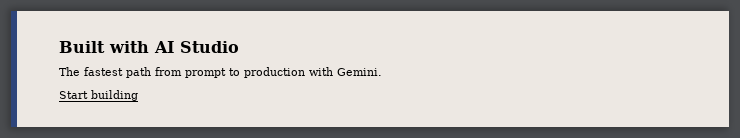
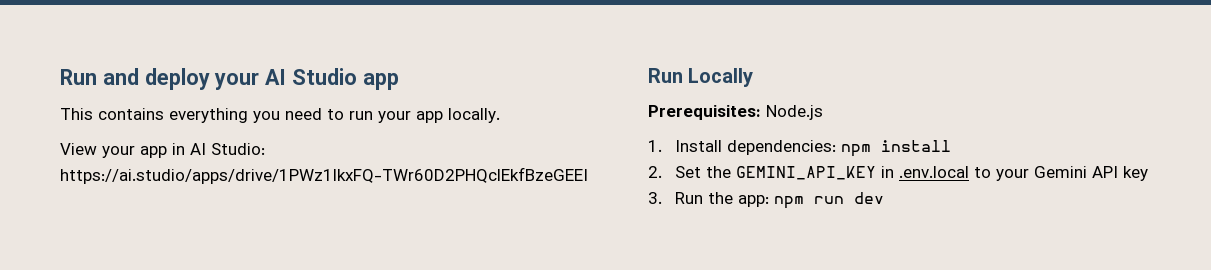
- Built with AI Studio
- The fastest path from prompt to production with Gemini.
- Start building
+ Run and deploy your AI Studio app
+ This contains everything you need to run your app locally.
+ View your app in AI Studio: https://ai.studio/apps/drive/1PWz1lkxFQ-TWr60D2PHQclEkfBzeGEEI
+ Run Locally
+ Prerequisites: Node.js
+ 1. Install dependencies: npm install
+ 2. Set the GEMINI_API_KEY in .env.local to your Gemini API key
+ 3. Run the app: npm run dev

